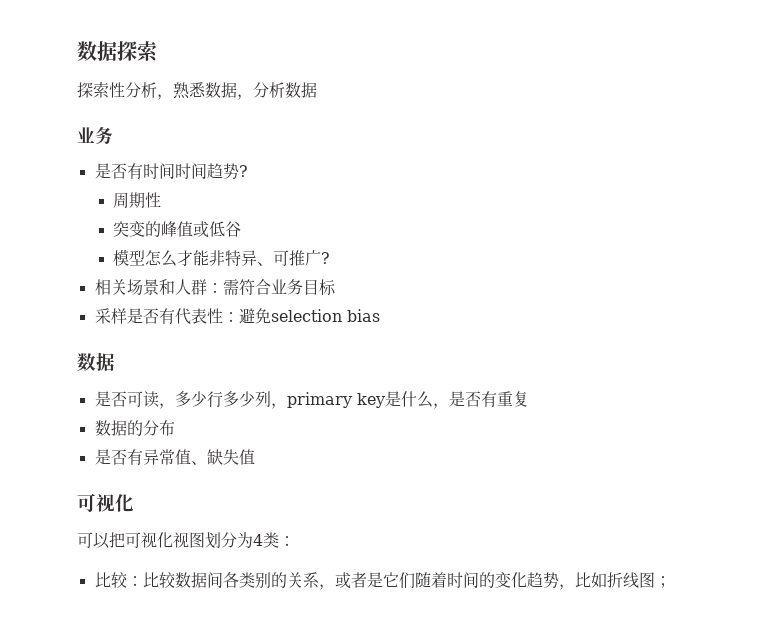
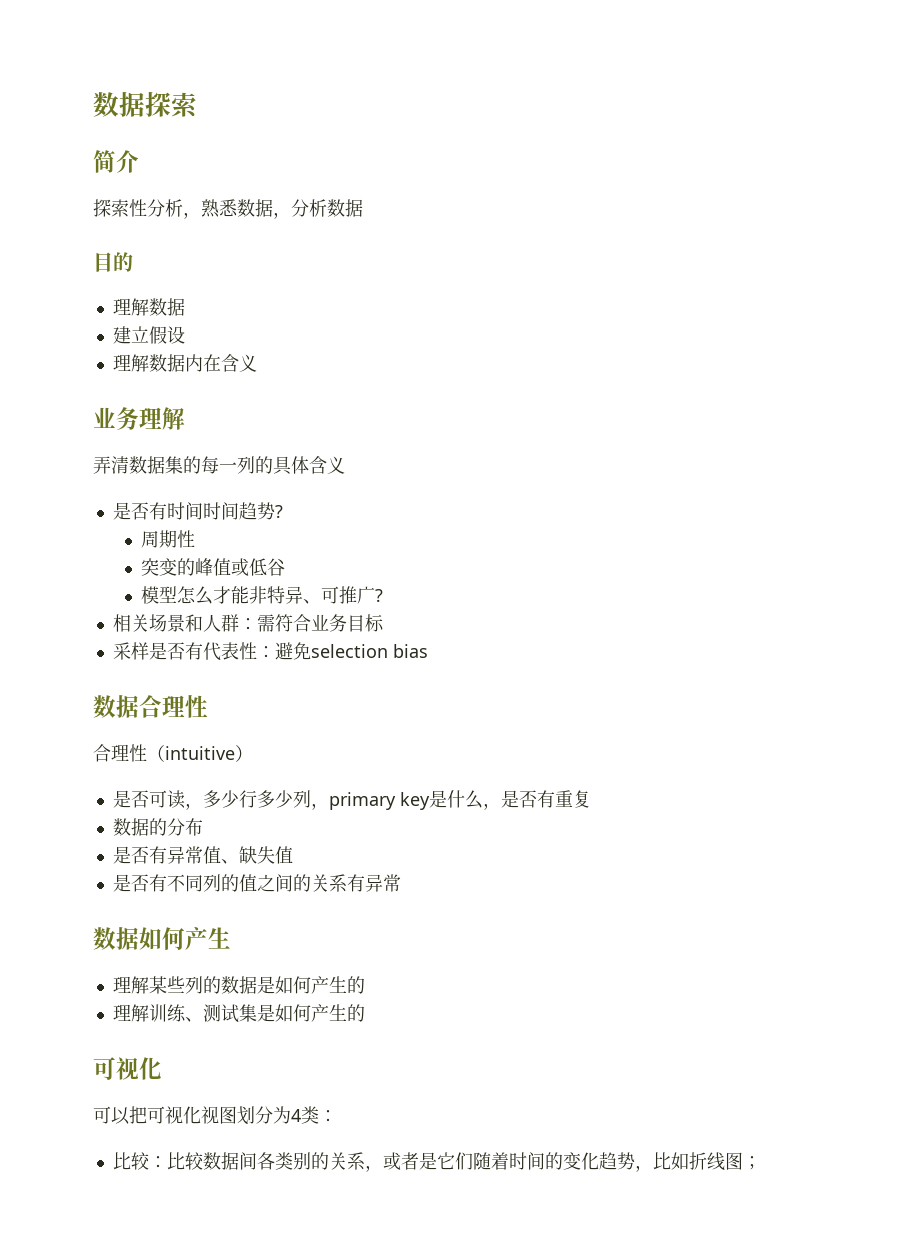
+ 简介
  探索性分析，熟悉数据，分析数据
- 业务
+ 目的
+ 理解数据
+ 建立假设
+ 理解数据内在含义
+ 业务理解
+ 弄清数据集的每一列的具体含义
  采样是否有代表性：避免selection bias
- 数据
+ 数据合理性
+ 合理性（intuitive）
+ 是否有不同列的值之间的关系有异常
+ 数据如何产生
+ 理解某些列的数据是如何产生的
+ 理解训练、测试集是如何产生的

